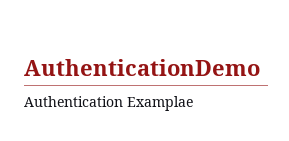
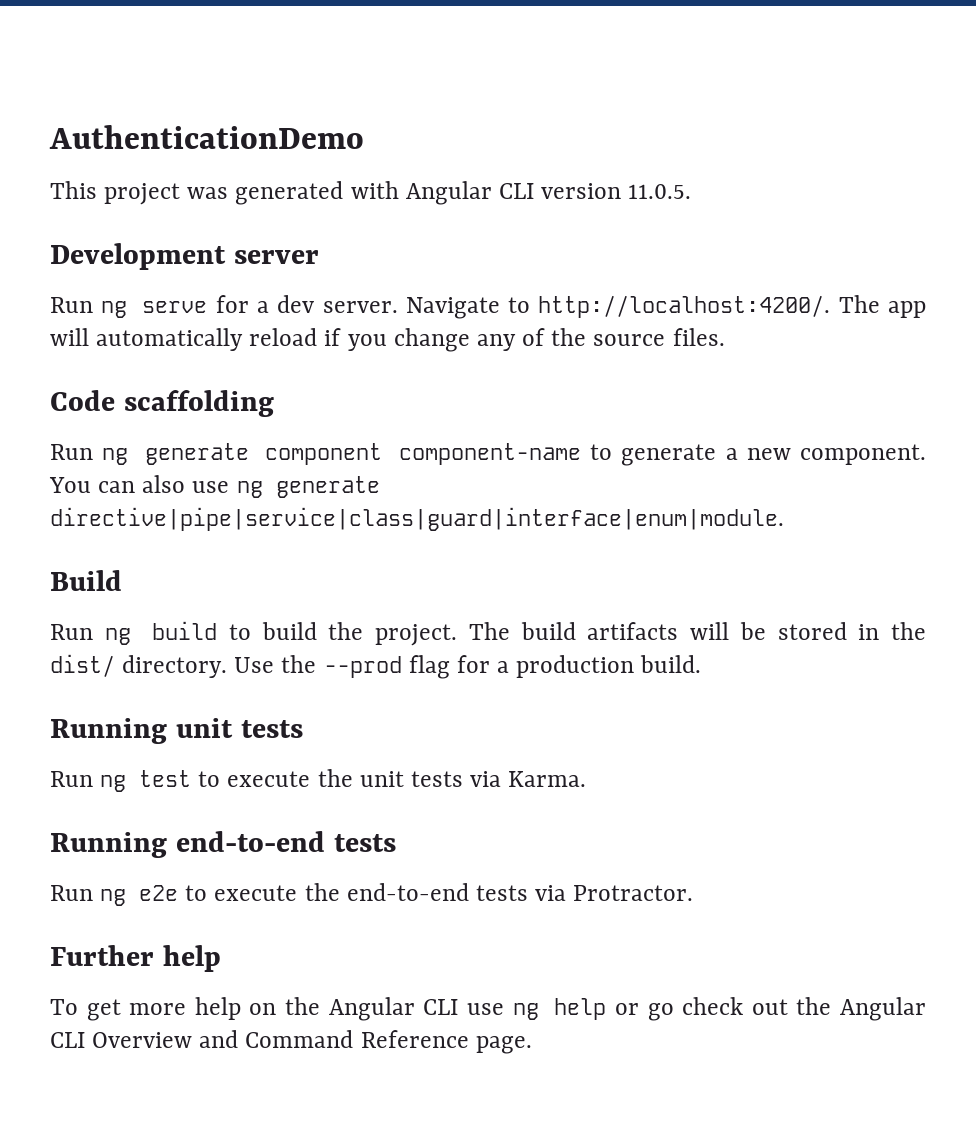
- Authentication Examplae
+ This project was generated with Angular CLI version 11.0.5.
+ Development server
+ Run ng serve for a dev server. Navigate to http://localhost:4200/. The app will automatically reload if you change any of the source files.
+ Code scaffolding
+ Run ng generate component component-name to generate a new component. You can also use ng generate directive|pipe|service|class|guard|interface|enum|module.
+ Build
+ Run ng build to build the project. The build artifacts will be stored in the dist/ directory. Use the --prod flag for a production build.
+ Running unit tests
+ Run ng test to execute the unit tests via Karma.
+ Running end-to-end tests
+ Run ng e2e to execute the end-to-end tests via Protractor.
+ Further help
+ To get more help on the Angular CLI use ng help or go check out the Angular CLI Overview and Command Reference page.

